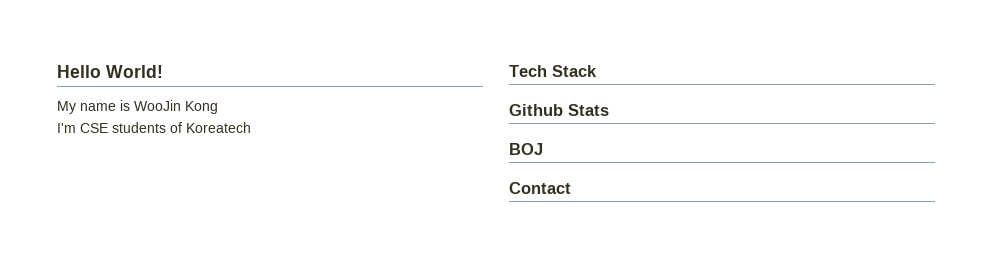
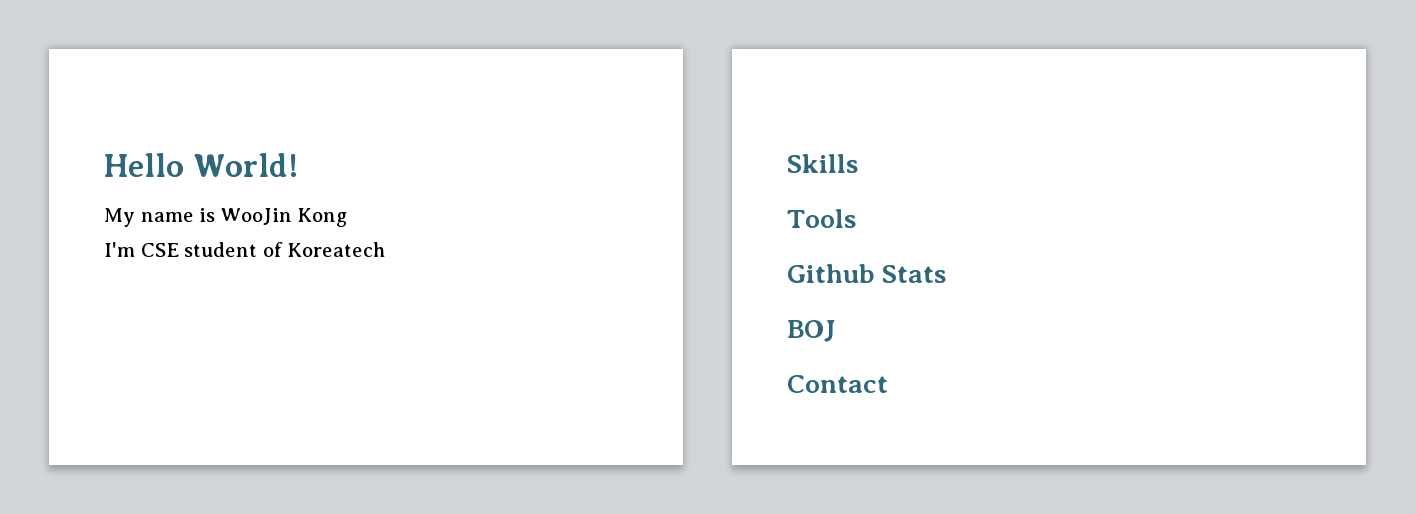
- I'm CSE students of Koreatech
+ I'm CSE student of Koreatech
- Tech Stack
+ Skills
+ Tools

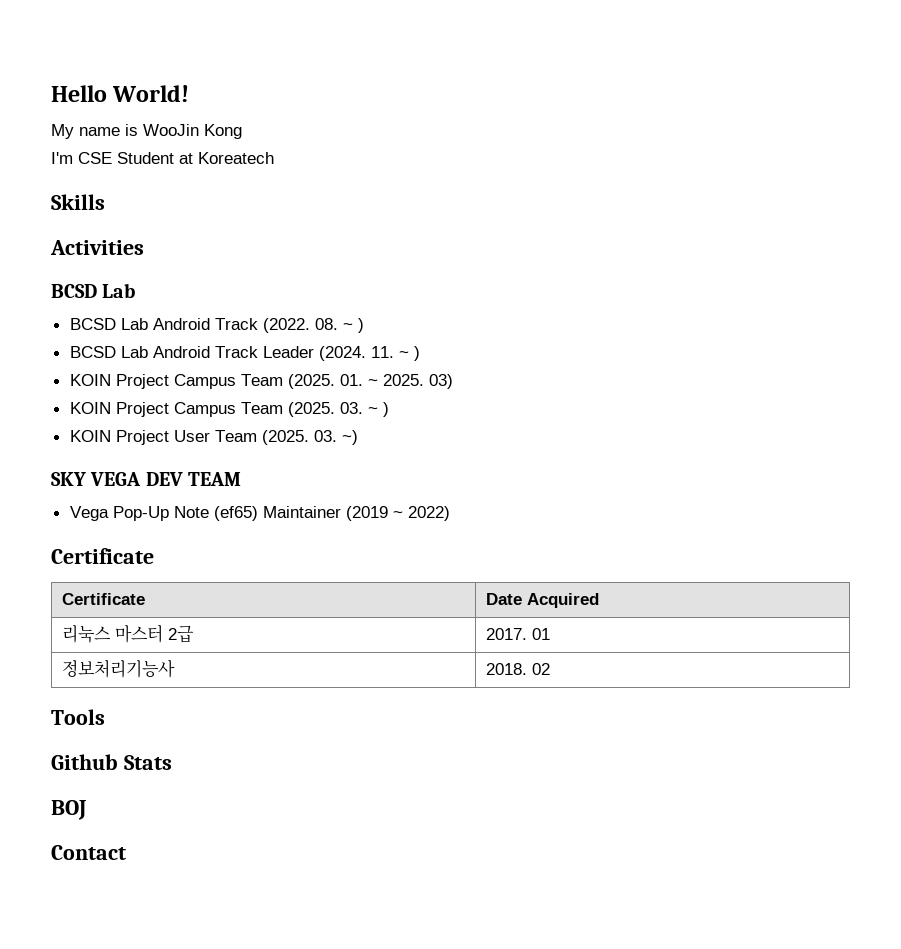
- I'm CSE student of Koreatech
+ I'm CSE Student at Koreatech
+ Activities
+ BCSD Lab
+ BCSD Lab Android Track (2022. 08. ~ )
+ BCSD Lab Android Track Leader (2024. 11. ~ )
+ KOIN Project Campus Team (2025. 01. ~ 2025. 03)
+ KOIN Project Campus Team (2025. 03. ~ )
+ KOIN Project User Team (2025. 03. ~)
+ SKY VEGA DEV TEAM
+ Vega Pop-Up Note (ef65) Maintainer (2019 ~ 2022)
+ Certificate
+ Certificate | Date Acquired
+ 리눅스 마스터 2급 | 2017. 01
+ 정보처리기능사 | 2018. 02

